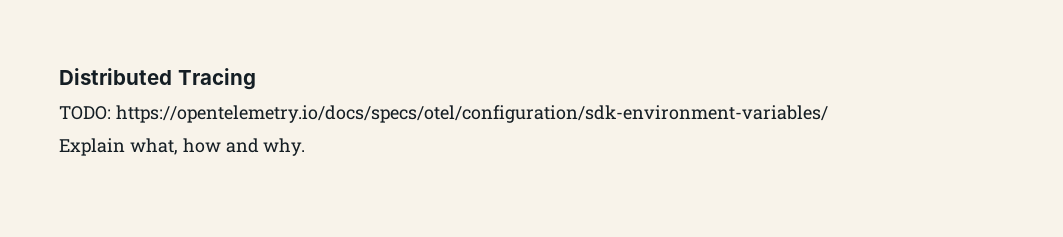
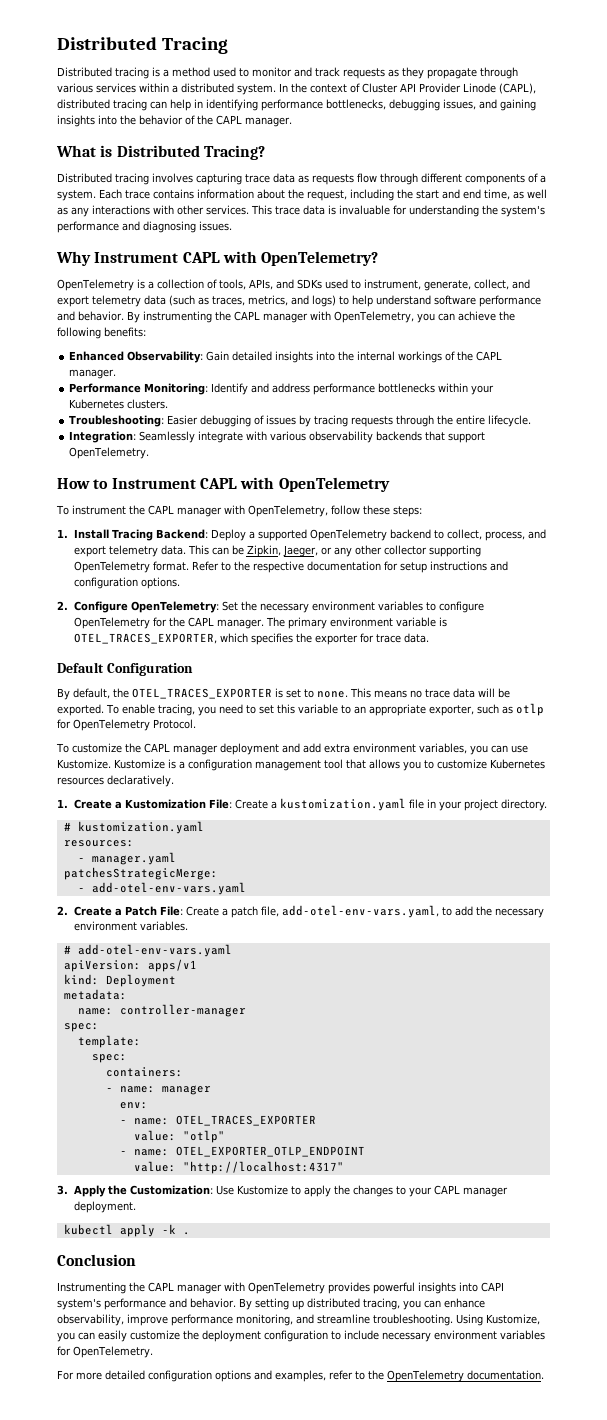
- TODO: https://opentelemetry.io/docs/specs/otel/configuration/sdk-environment-variables/
- Explain what, how and why.
+ Distributed tracing is a method used to monitor and track requests as they propagate through various services within a distributed system. In the context of Cluster API Provider Linode (CAPL), distributed tracing can help in identifying performance bottlenecks, debugging issues, and gaining insights into the behavior of the CAPL manager.
+ What is Distributed Tracing?
+ Distributed tracing involves capturing trace data as requests flow through different components of a system. Each trace contains information about the request, including the start and end time, as well as any interactions with other services. This trace data is invaluable for understanding the system's performance and diagnosing issues.
+ Why Instrument CAPL with OpenTelemetry?
+ OpenTelemetry is a collection of tools, APIs, and SDKs used to instrument, generate, collect, and export telemetry data (such as traces, metrics, and logs) to help understand software performance and behavior. By instrumenting the CAPL manager with OpenTelemetry, you can achieve the following benefits:
+ Enhanced Observability: Gain detailed insights into the internal workings of the CAPL manager.
+ Performance Monitoring: Identify and address performance bottlenecks within your Kubernetes clusters.
+ Troubleshooting: Easier debugging of issues by tracing requests through the entire lifecycle.
+ Integration: Seamlessly integrate with various observability backends that support OpenTelemetry.
+ How to Instrument CAPL with OpenTelemetry
+ To instrument the CAPL manager with OpenTelemetry, follow these steps:
+ 1. Install Tracing Backend: Deploy a supported OpenTelemetry backend to collect, process, and export telemetry data. This can be Zipkin, Jaeger, or any other collector supporting OpenTelemetry format. Refer to the respective documentation for setup instructions and configuration options.
+ 2. Configure OpenTelemetry: Set the necessary environment variables to configure OpenTelemetry for the CAPL manager. The primary environment variable is OTEL_TRACES_EXPORTER, which specifies the exporter for trace data.
+ Default Configuration
+ By default, the OTEL_TRACES_EXPORTER is set to none. This means no trace data will be exported. To enable tracing, you need to set this variable to an appropriate exporter, such as otlp for OpenTelemetry Protocol.
+ To customize the CAPL manager deployment and add extra environment variables, you can use Kustomize. Kustomize is a configuration management tool that allows you to customize Kubernetes resources declaratively.
+ 1. Create a Kustomization File: Create a kustomization.yaml file in your project directory.
+ # kustomization.yaml
+ resources:
+ - manager.yaml
+ patchesStrategicMerge:
+ - add-otel-env-vars.yaml
+ 2. Create a Patch File: Create a patch file, add-otel-env-vars.yaml, to add the necessary environment variables.
+ # add-otel-env-vars.yaml
+ apiVersion: apps/v1
+ kind: Deployment
+ metadata:
+ name: controller-manager
+ spec:
+ template:
+ spec:
+ containers:
+ - name: manager
+ env:
+ - name: OTEL_TRACES_EXPORTER
+ value: "otlp"
+ - name: OTEL_EXPORTER_OTLP_ENDPOINT
+ value: "http://localhost:4317"
+ 3. Apply the Customization: Use Kustomize to apply the changes to your CAPL manager deployment.
+ kubectl apply -k .
+ Conclusion
+ Instrumenting the CAPL manager with OpenTelemetry provides powerful insights into CAPI system's performance and behavior. By setting up distributed tracing, you can enhance observability, improve performance monitoring, and streamline troubleshooting. Using Kustomize, you can easily customize the deployment configuration to include necessary environment variables for OpenTelemetry.
+ For more detailed configuration options and examples, refer to the OpenTelemetry documentation.

